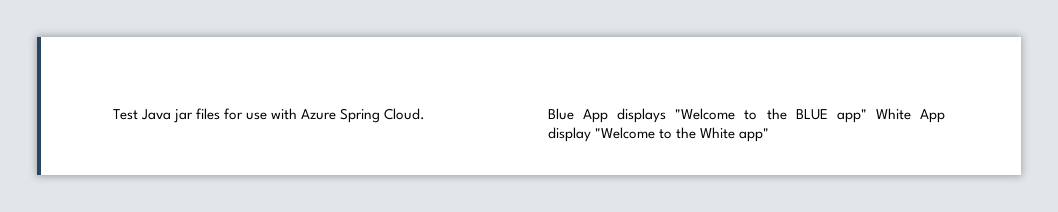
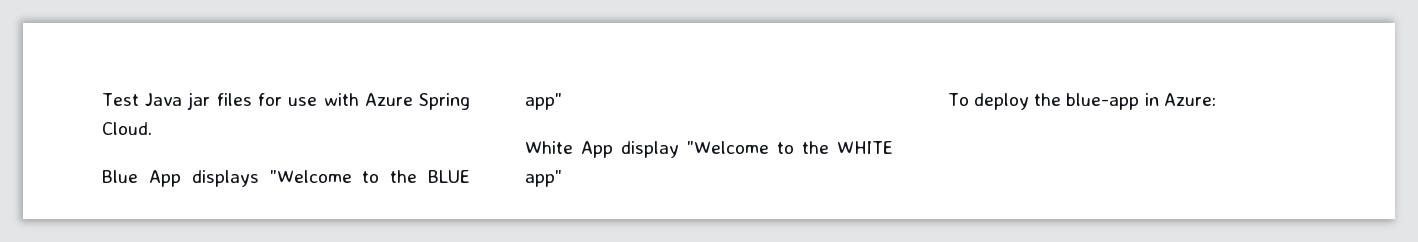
- Blue App displays "Welcome to the BLUE app" White App display "Welcome to the White app"
+ Blue App displays "Welcome to the BLUE app"
+ White App display "Welcome to the WHITE app"
+ To deploy the blue-app in Azure:

